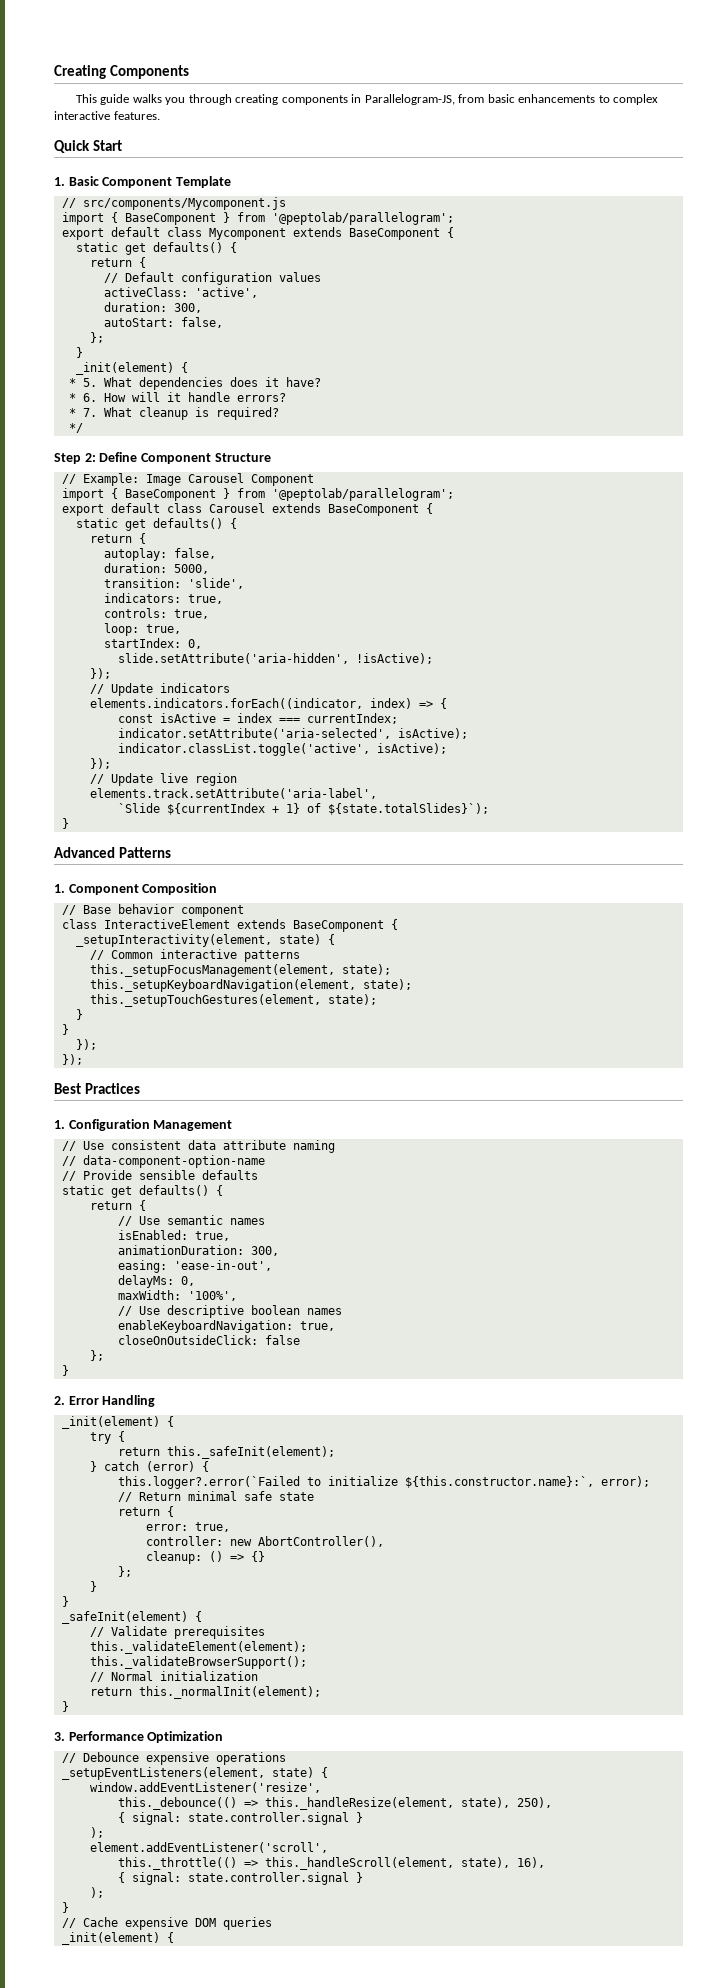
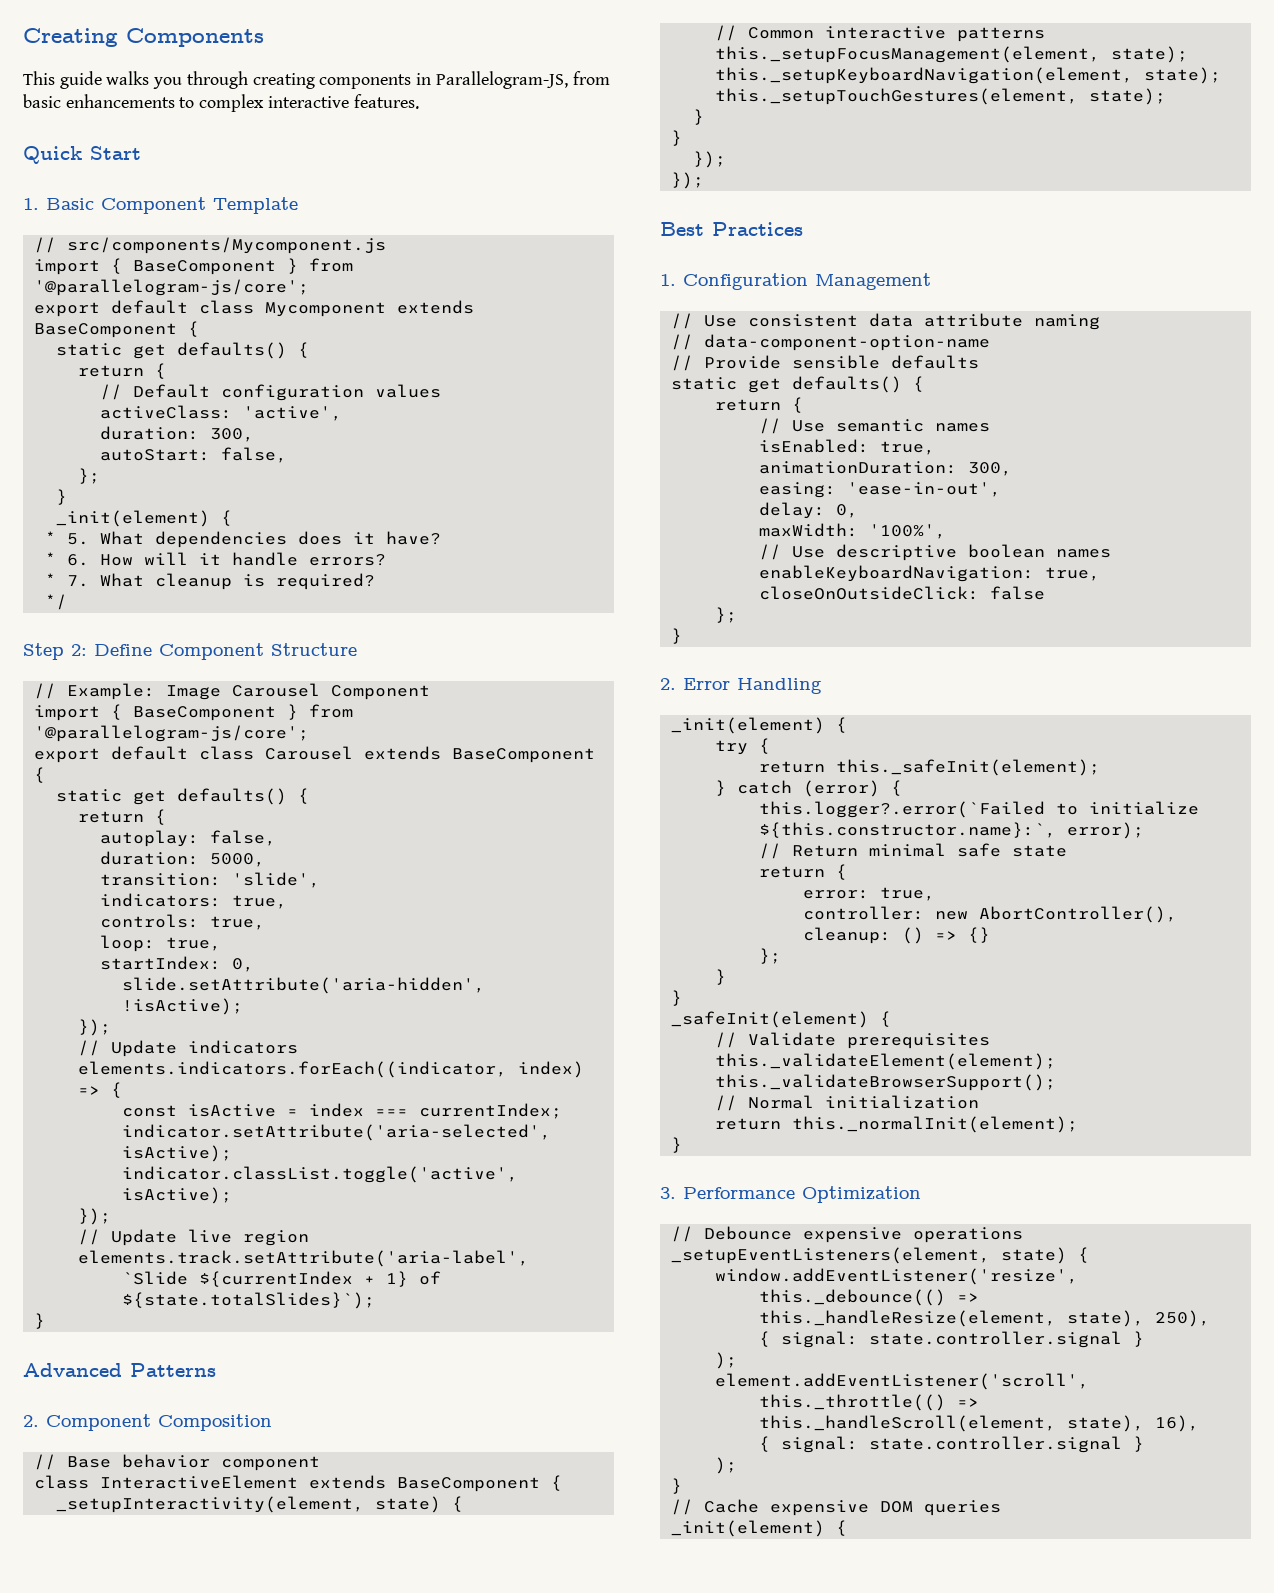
  // src/components/Mycomponent.js
- import { BaseComponent } from '@peptolab/parallelogram';
+ import { BaseComponent } from '@parallelogram-js/core';
  // Example: Image Carousel Component
- import { BaseComponent } from '@peptolab/parallelogram';
+ import { BaseComponent } from '@parallelogram-js/core';
- 1. Component Composition
+ 2. Component Composition
- delayMs: 0,
+ delay: 0,

